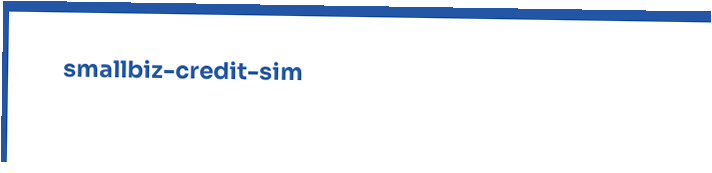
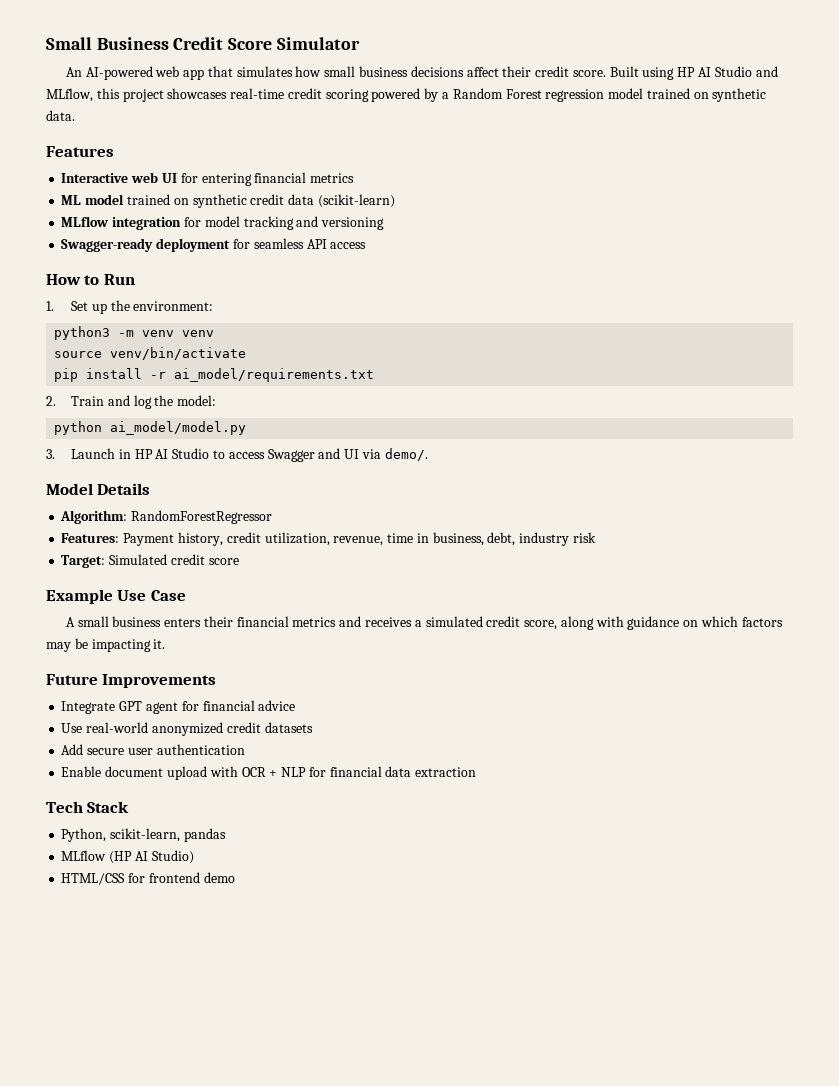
- smallbiz-credit-sim
+ Small Business Credit Score Simulator
+ An AI-powered web app that simulates how small business decisions affect their credit score. Built using HP AI Studio and MLflow, this project showcases real-time credit scoring powered by a Random Forest regression model trained on synthetic data.
+ Features
+ Interactive web UI for entering financial metrics
+ ML model trained on synthetic credit data (scikit-learn)
+ MLflow integration for model tracking and versioning
+ Swagger-ready deployment for seamless API access
+ How to Run
+ 1. Set up the environment:
+ python3 -m venv venv
+ source venv/bin/activate
+ pip install -r ai_model/requirements.txt
+ 2. Train and log the model:
+ python ai_model/model.py
+ 3. Launch in HP AI Studio to access Swagger and UI via demo/.
+ Model Details
+ Algorithm: RandomForestRegressor
+ Features: Payment history, credit utilization, revenue, time in business, debt, industry risk
+ Target: Simulated credit score
+ Example Use Case
+ A small business enters their financial metrics and receives a simulated credit score, along with guidance on which factors may be impacting it.
+ Future Improvements
+ Integrate GPT agent for financial advice
+ Use real-world anonymized credit datasets
+ Add secure user authentication
+ Enable document upload with OCR + NLP for financial data extraction
+ Tech Stack
+ Python, scikit-learn, pandas
+ MLflow (HP AI Studio)
+ HTML/CSS for frontend demo

